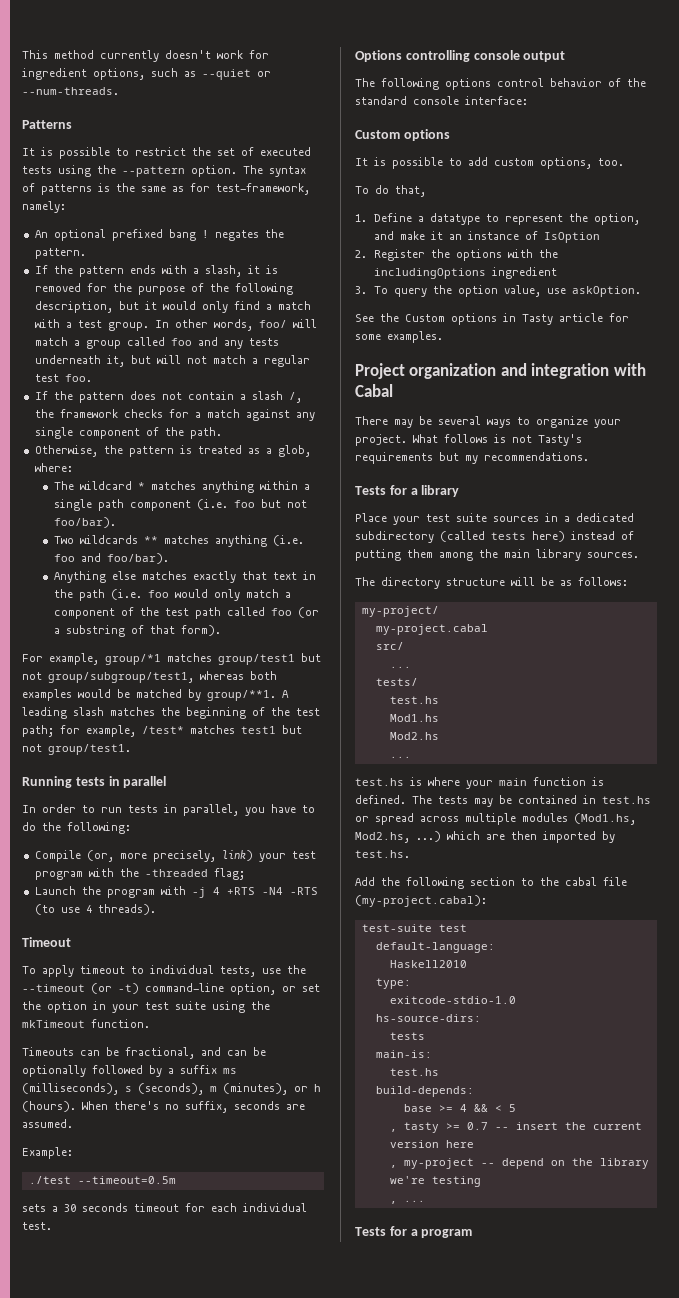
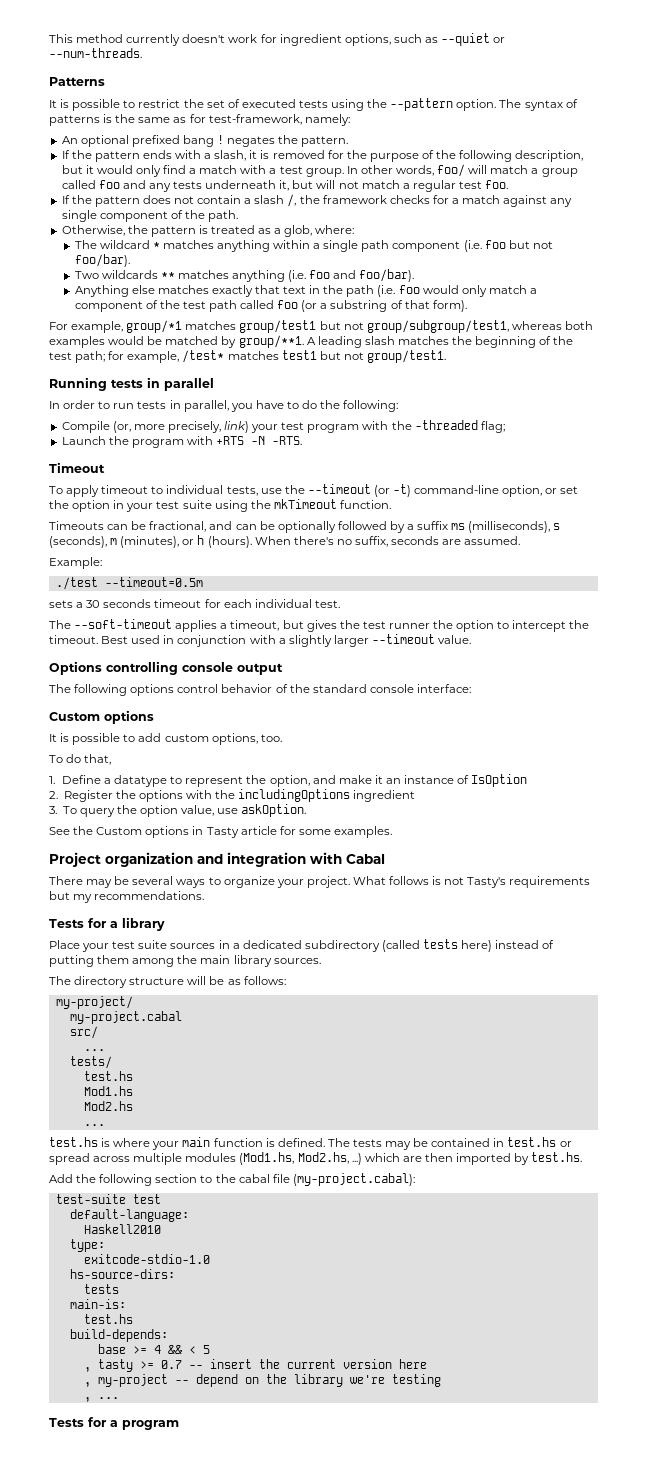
- Launch the program with -j 4 +RTS -N4 -RTS (to use 4 threads).
+ Launch the program with +RTS -N -RTS.
+ The --soft-timeout applies a timeout, but gives the test runner the option to intercept the timeout. Best used in conjunction with a slightly larger --timeout value.

